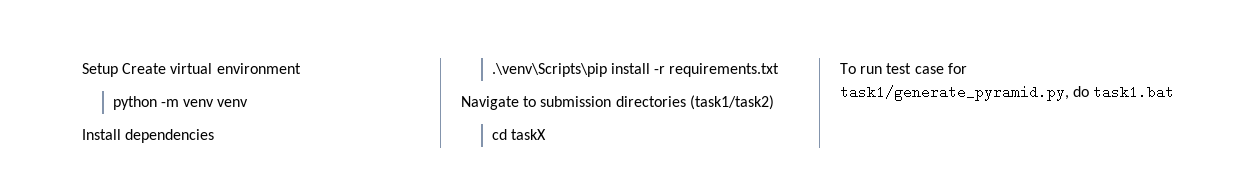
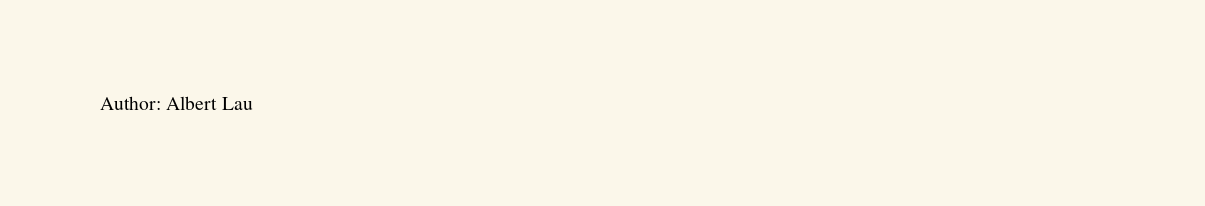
- Setup Create virtual environment
- python -m venv venv
- Install dependencies
- .\venv\Scripts\pip install -r requirements.txt
- Navigate to submission directories (task1/task2)
- cd taskX
- To run test case for task1/generate_pyramid.py, do task1.bat
+ Author: Albert Lau

